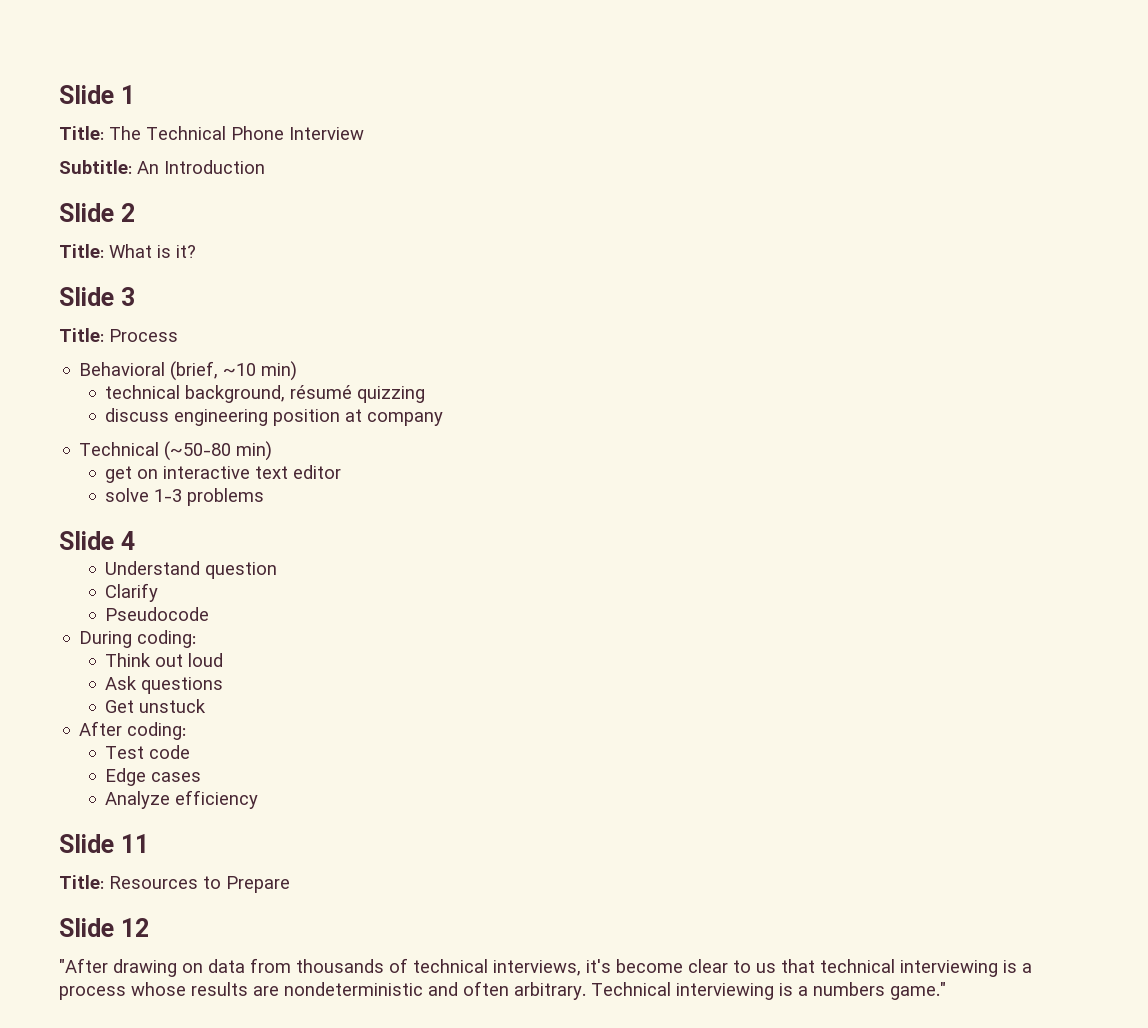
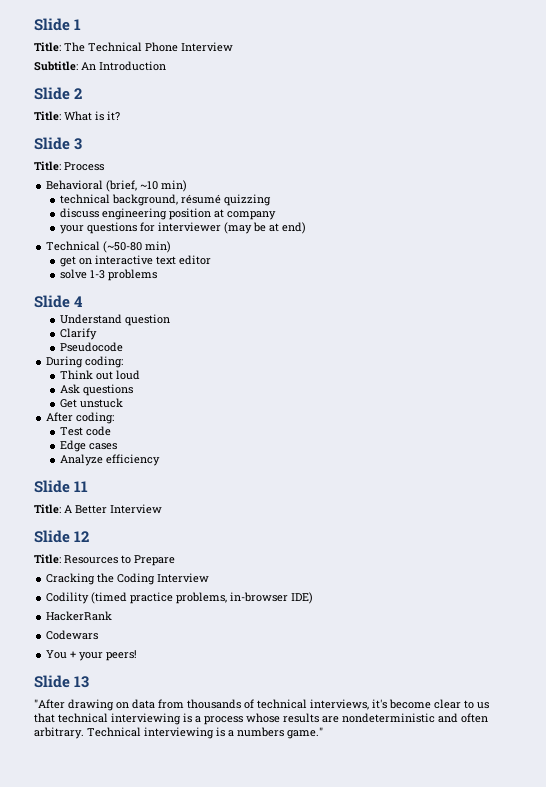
+ your questions for interviewer (may be at end)
+ Title: A Better Interview
+ Slide 12
  Title: Resources to Prepare
- Slide 12
+ Cracking the Coding Interview
+ Codility (timed practice problems, in-browser IDE)
+ HackerRank
+ Codewars
+ You + your peers!
+ Slide 13

